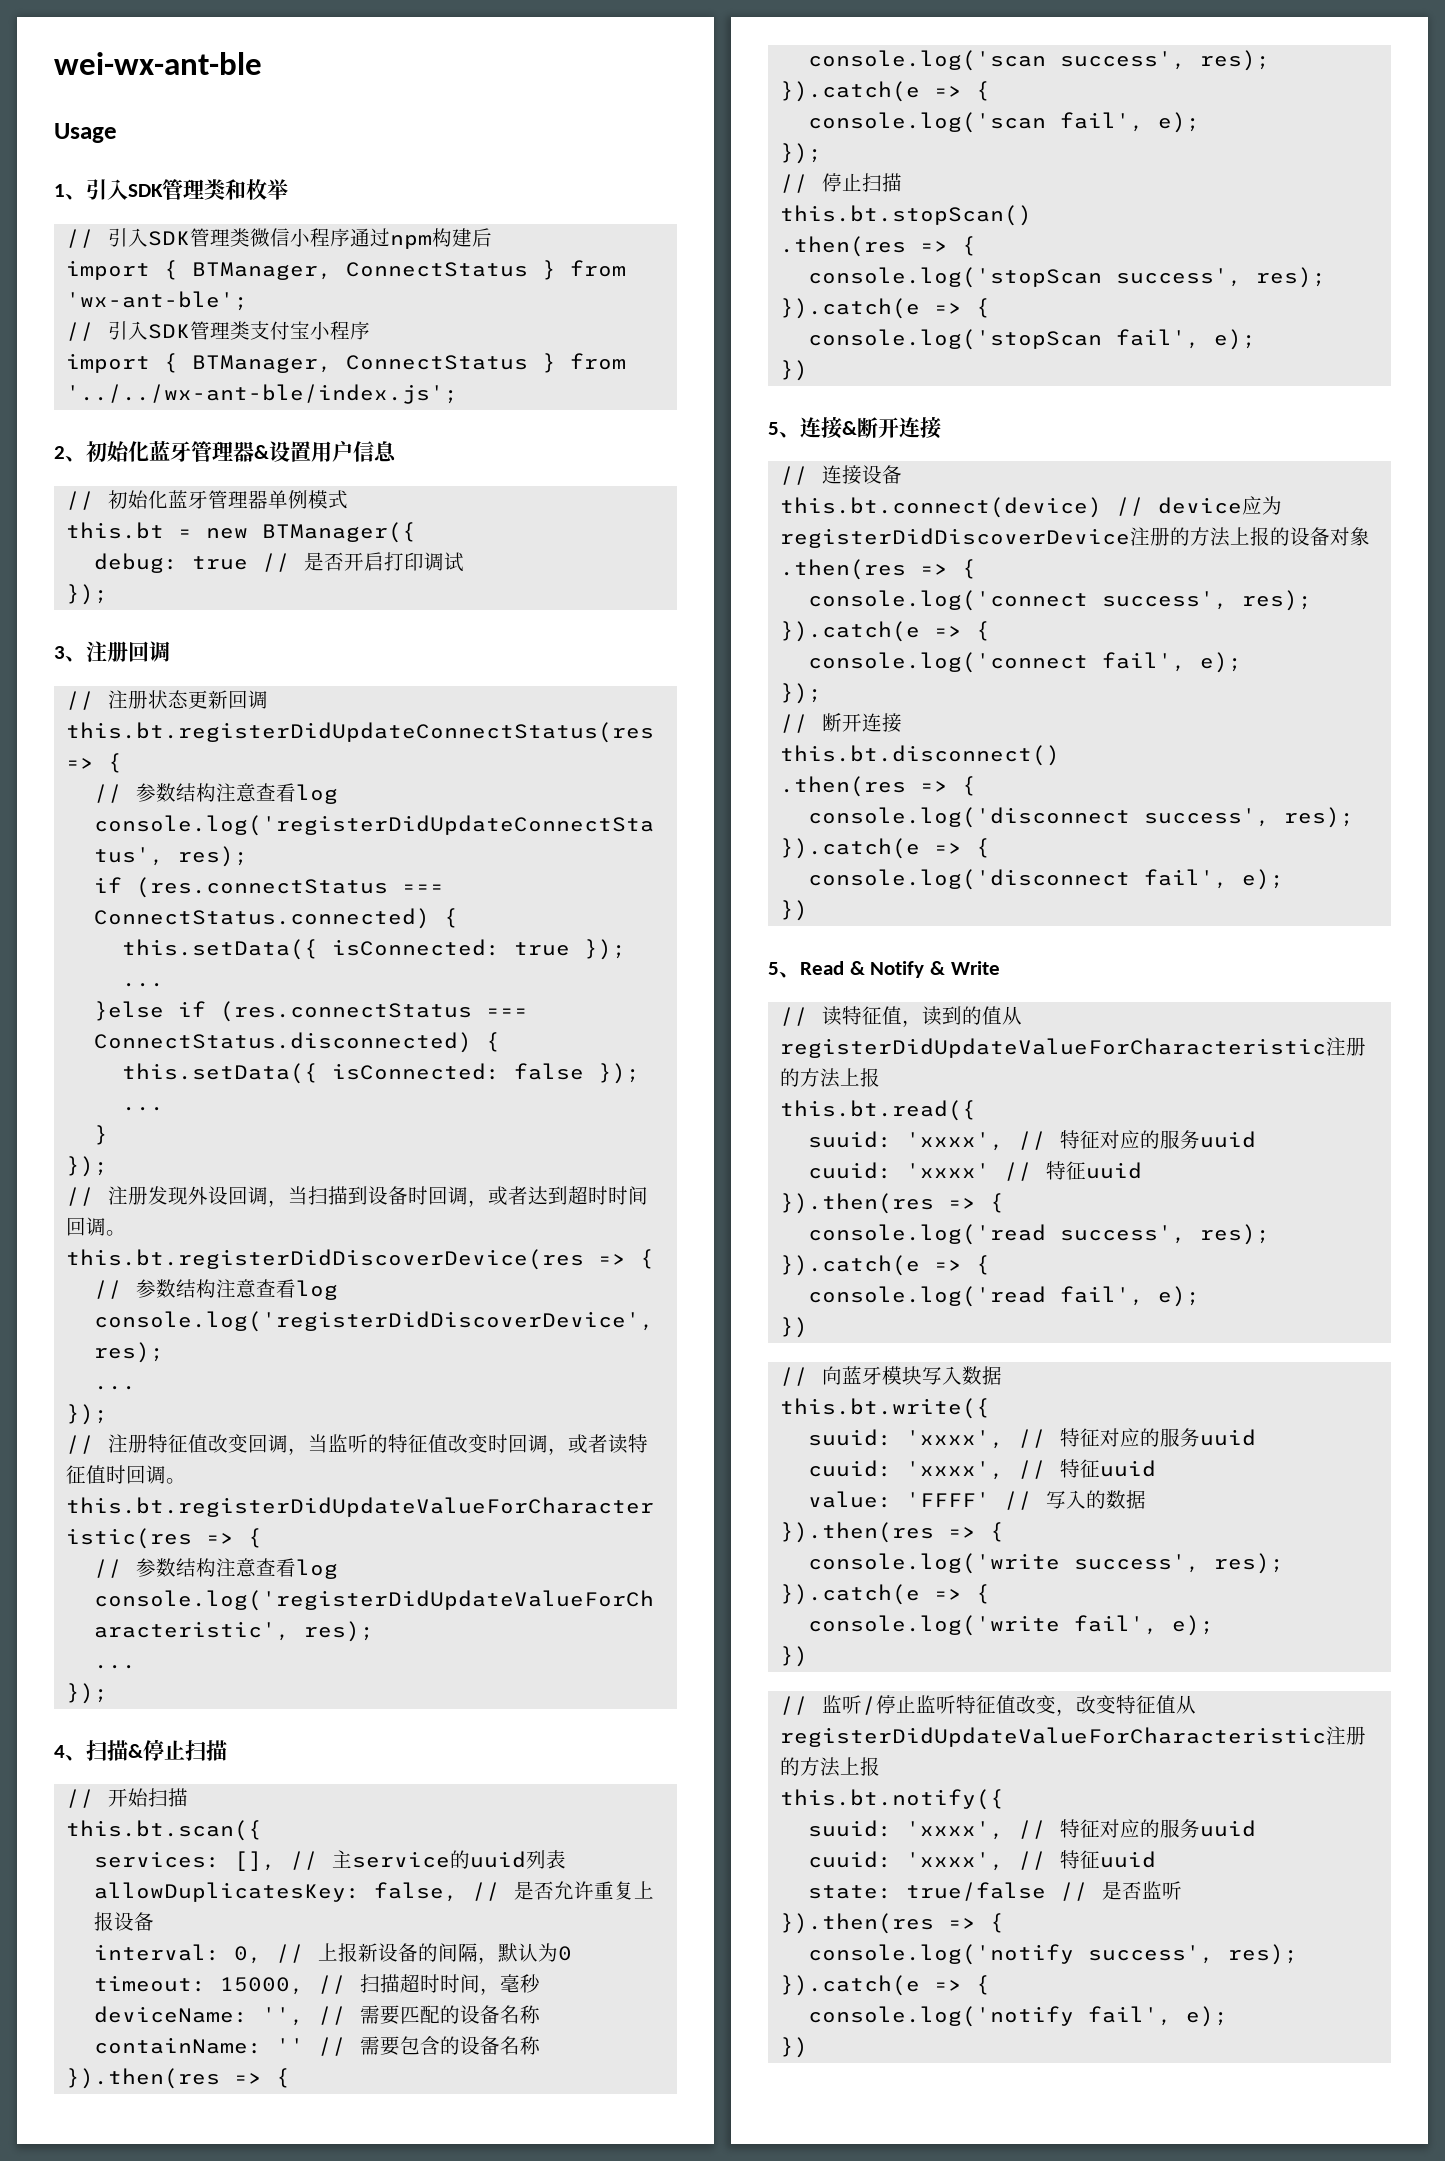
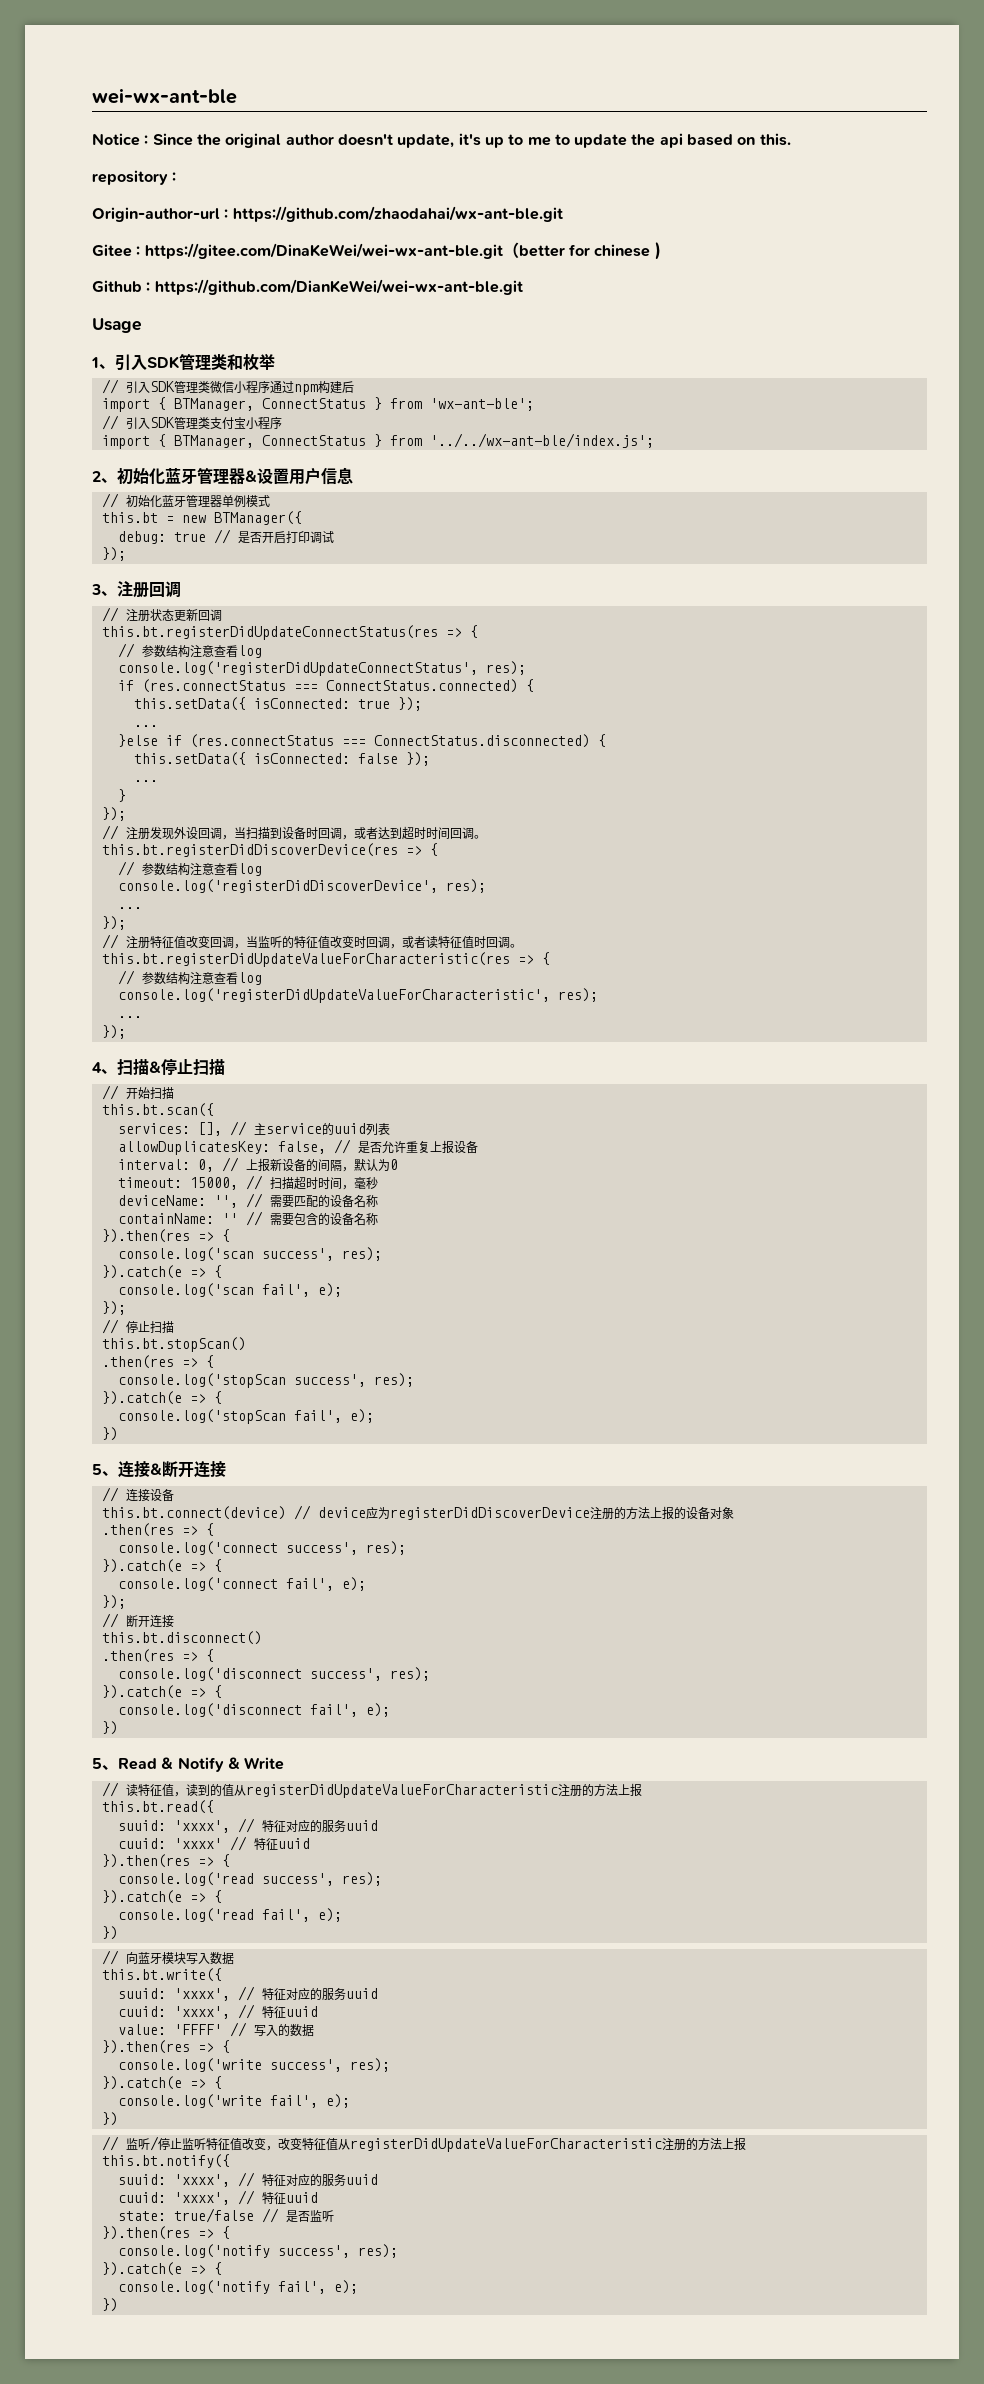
+ Notice : Since the original author doesn't update, it's up to me to update the api based on this.
+ repository :
+ Origin-author-url : https://github.com/zhaodahai/wx-ant-ble.git
+ Gitee : https://gitee.com/DinaKeWei/wei-wx-ant-ble.git（better for chinese )
+ Github : https://github.com/DianKeWei/wei-wx-ant-ble.git

